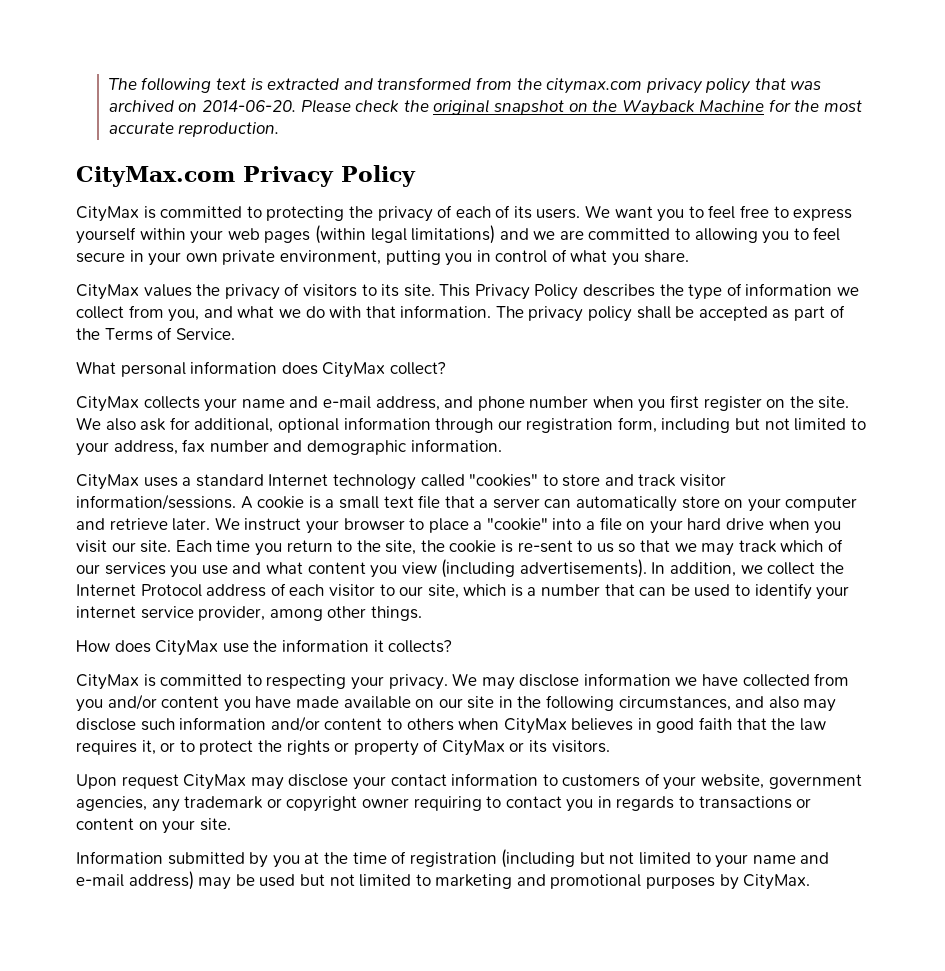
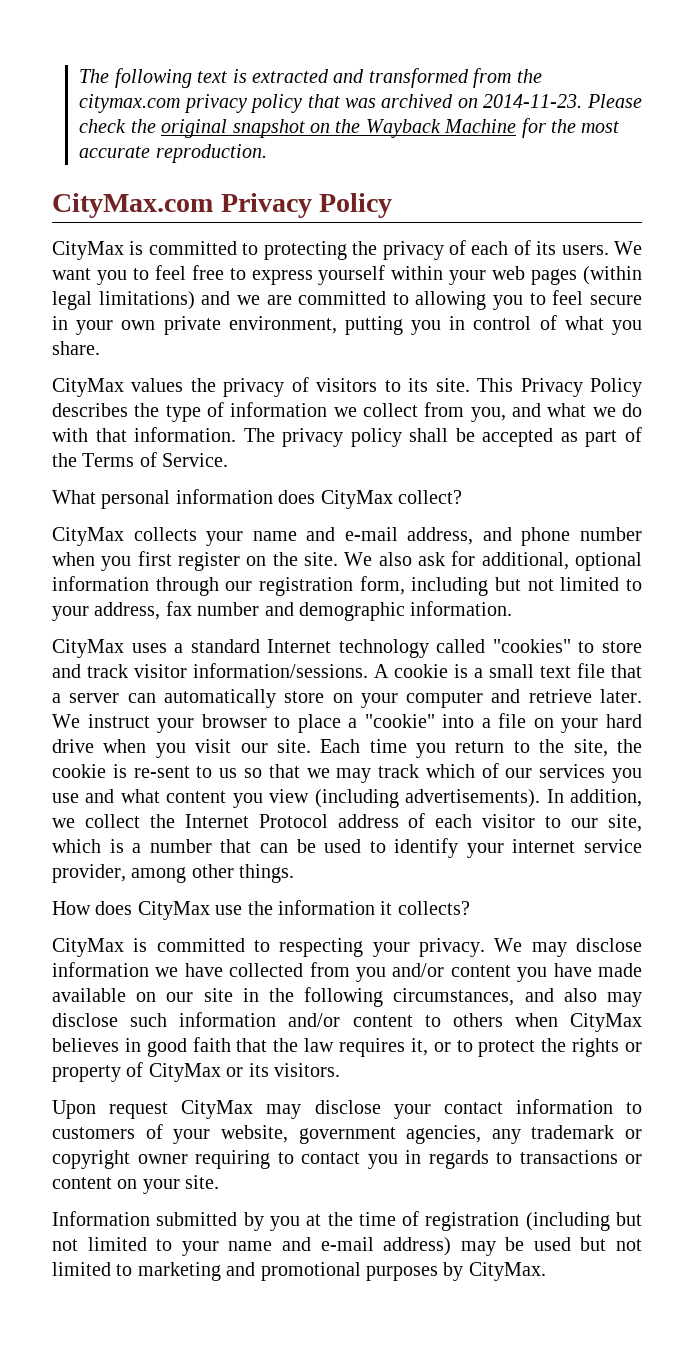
- The following text is extracted and transformed from the citymax.com privacy policy that was archived on 2014-06-20.
+ The following text is extracted and transformed from the citymax.com privacy policy that was archived on 2014-11-23.

